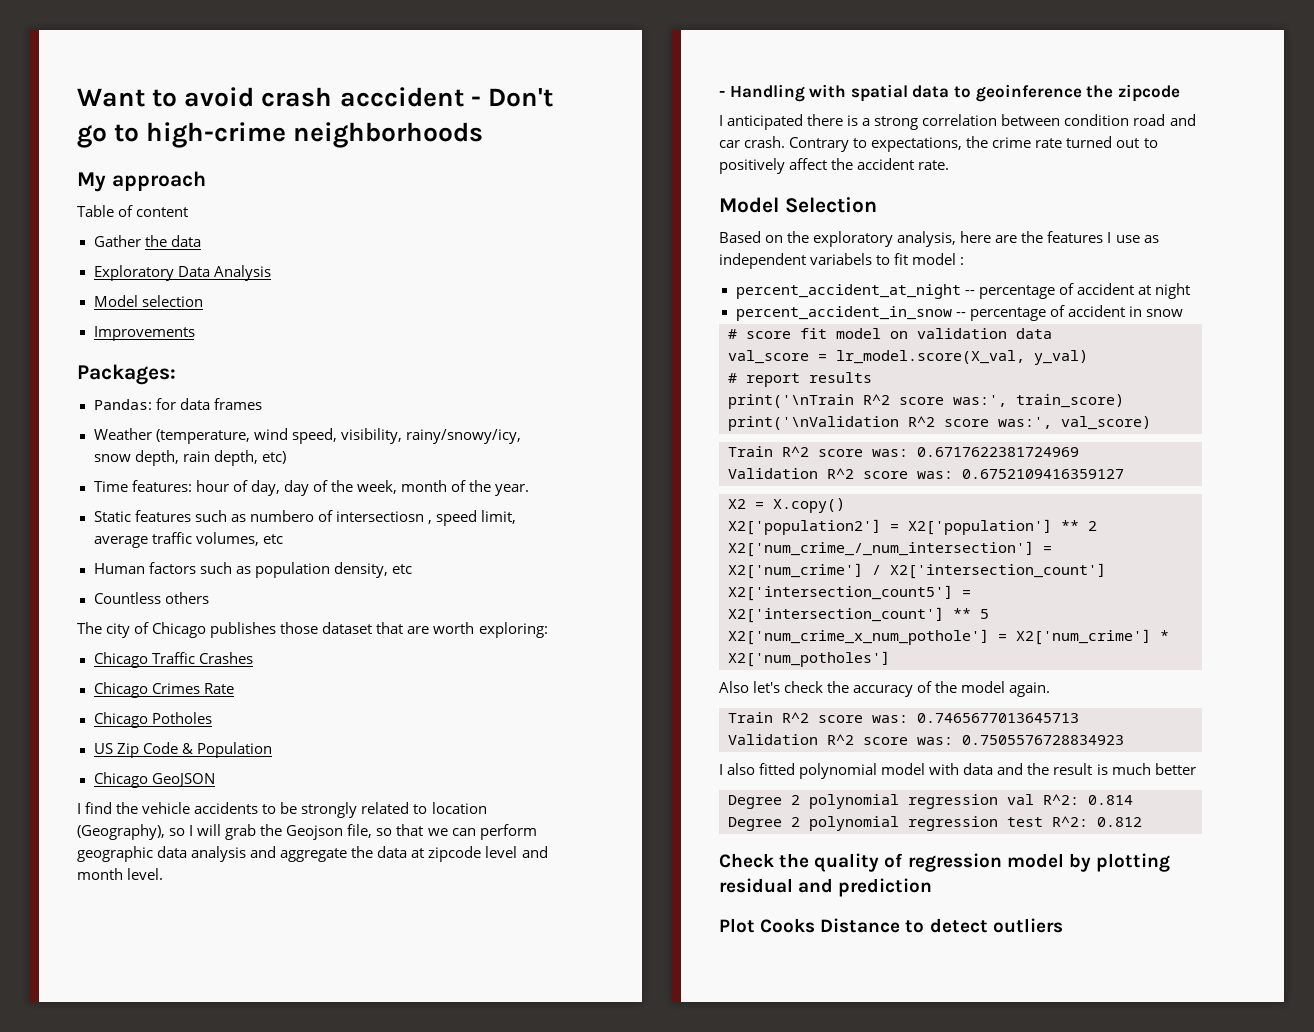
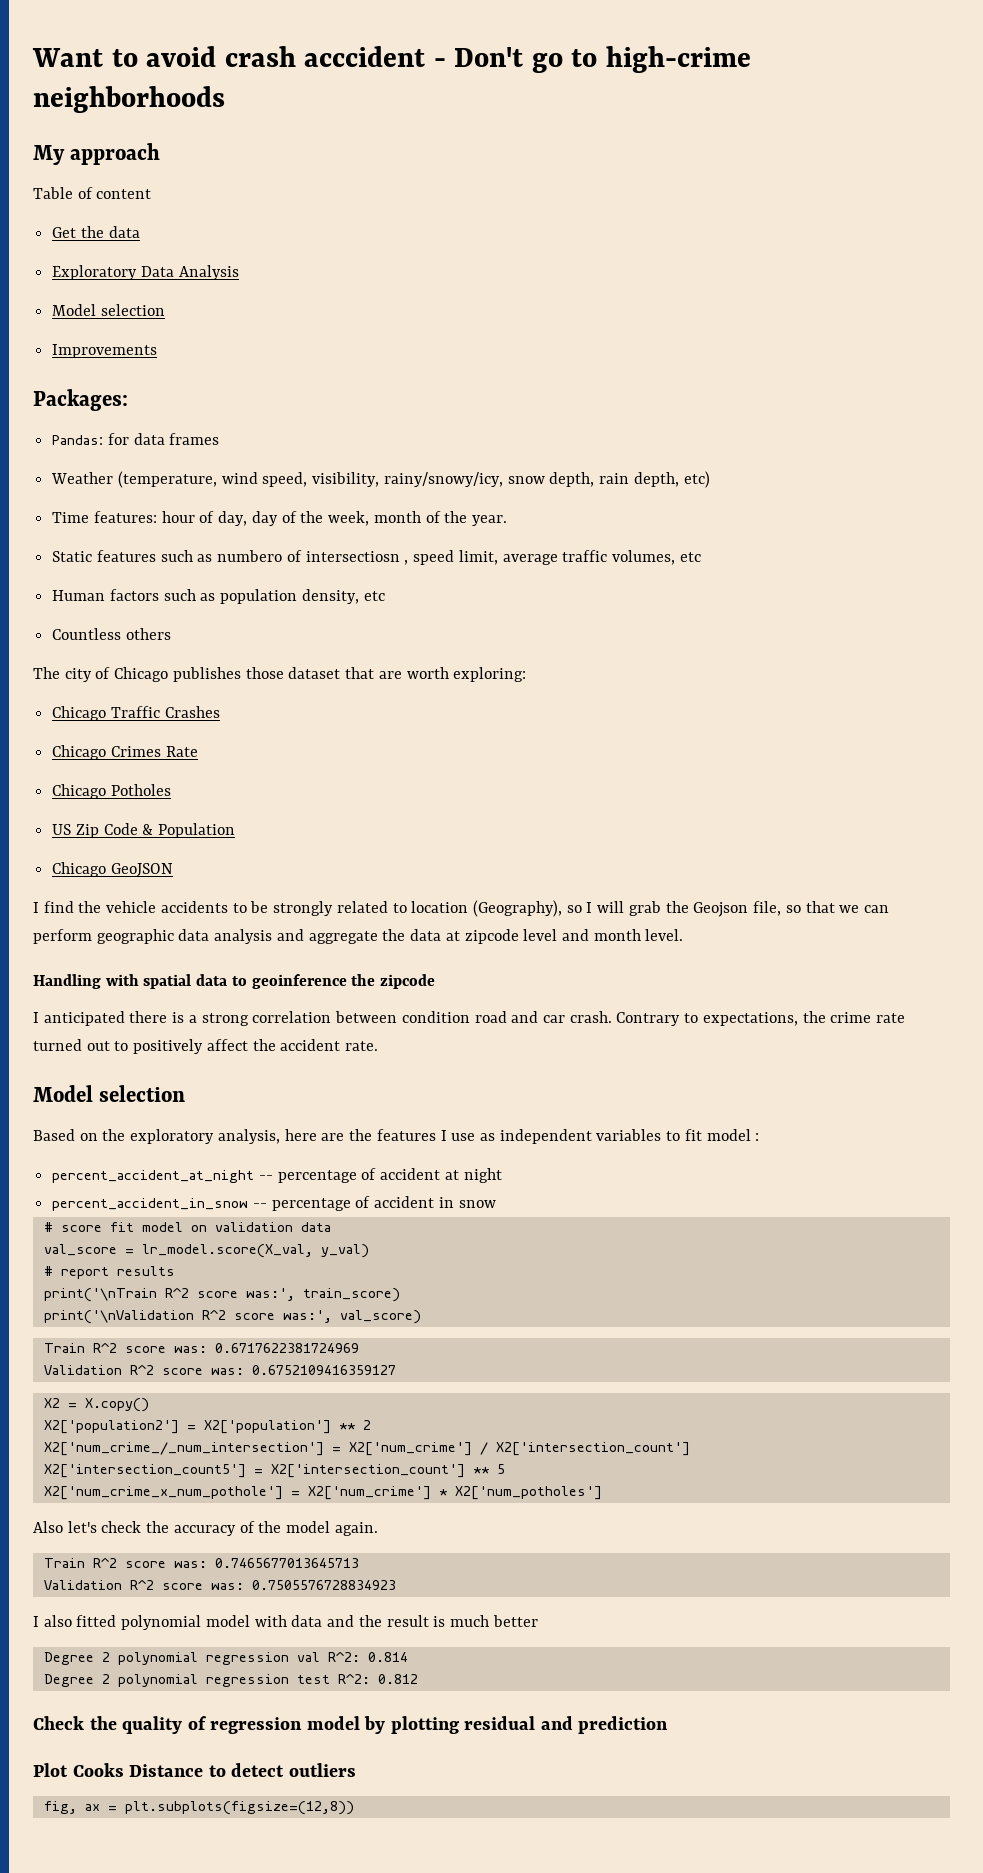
- Gather the data
+ Get the data
- - Handling with spatial data to geoinference the zipcode
+ Handling with spatial data to geoinference the zipcode
  Contrary to expectations, the crime rate turned out to positively affect the accident rate.
- Model Selection
+ Model selection
- Based on the exploratory analysis, here are the features I use as independent variabels to fit model :
+ Based on the exploratory analysis, here are the features I use as independent variables to fit model :
+ fig, ax = plt.subplots(figsize=(12,8))

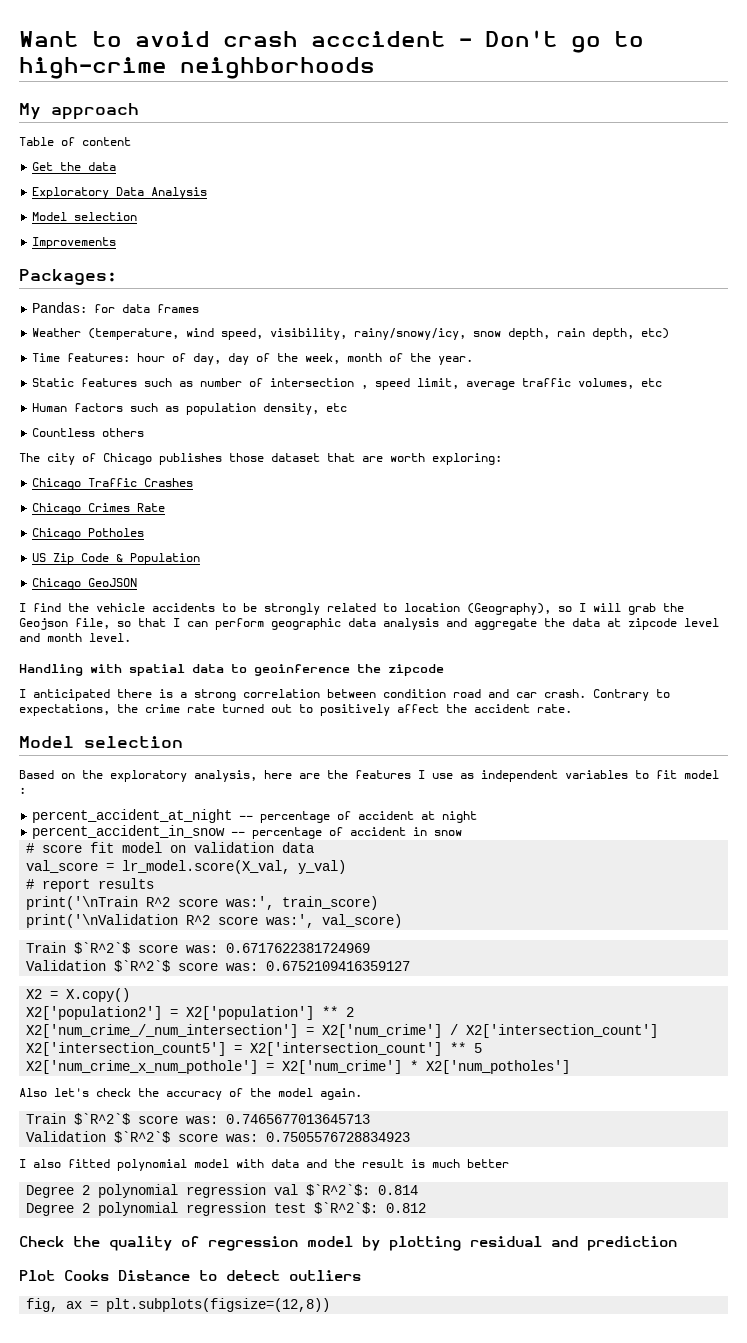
- Static features such as numbero of intersectiosn , speed limit, average traffic volumes, etc
+ Static features such as number of intersection , speed limit, average traffic volumes, etc
- I find the vehicle accidents to be strongly related to location (Geography), so I will grab the Geojson file, so that we can perform geographic data analysis and aggregate the data at zipcode level and month level.
+ I find the vehicle accidents to be strongly related to location (Geography), so I will grab the Geojson file, so that I can perform geographic data analysis and aggregate the data at zipcode level and month level.
- Train R^2 score was: 0.6717622381724969
+ Train $`R^2`$ score was: 0.6717622381724969
- Validation R^2 score was: 0.6752109416359127
+ Validation $`R^2`$ score was: 0.6752109416359127
- Train R^2 score was: 0.7465677013645713
+ Train $`R^2`$ score was: 0.7465677013645713
- Validation R^2 score was: 0.7505576728834923
+ Validation $`R^2`$ score was: 0.7505576728834923
- Degree 2 polynomial regression val R^2: 0.814
+ Degree 2 polynomial regression val $`R^2`$: 0.814
- Degree 2 polynomial regression test R^2: 0.812
+ Degree 2 polynomial regression test $`R^2`$: 0.812

